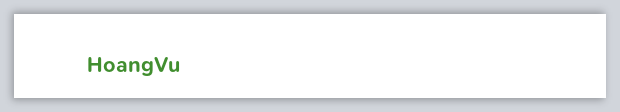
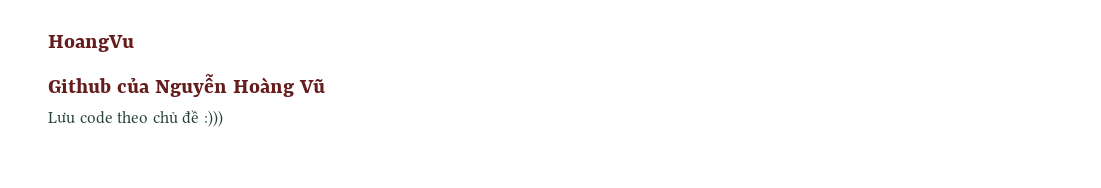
+ Github của Nguyễn Hoàng Vũ
+ Lưu code theo chủ đề :)))

